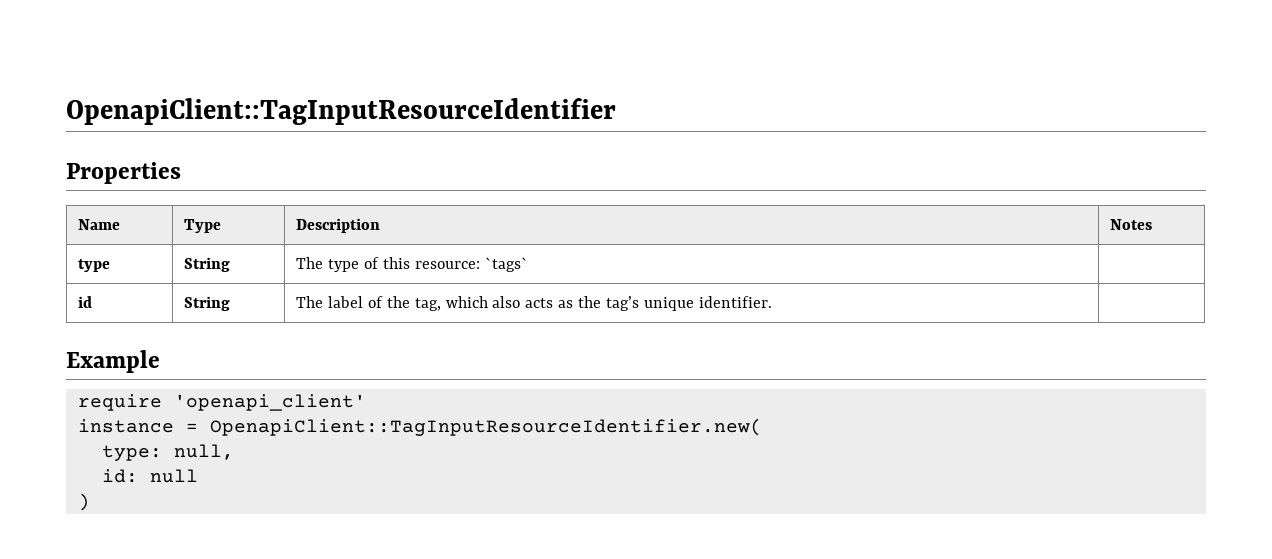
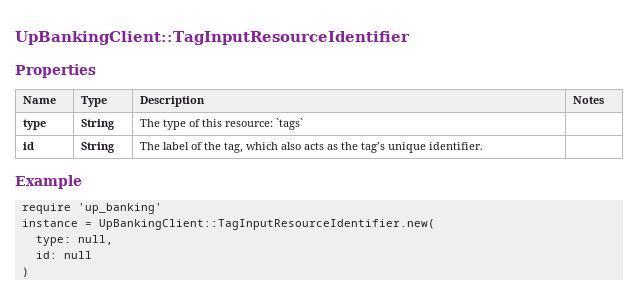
- OpenapiClient::TagInputResourceIdentifier
+ UpBankingClient::TagInputResourceIdentifier
- require 'openapi_client'
+ require 'up_banking'
- instance = OpenapiClient::TagInputResourceIdentifier.new(
+ instance = UpBankingClient::TagInputResourceIdentifier.new(

